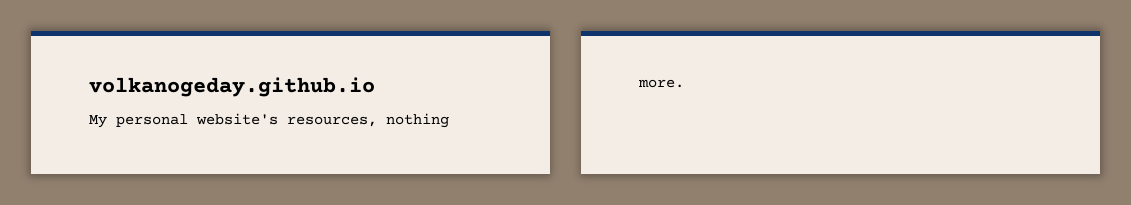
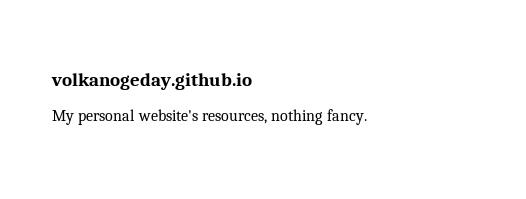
- My personal website's resources, nothing more.
+ My personal website's resources, nothing fancy.

